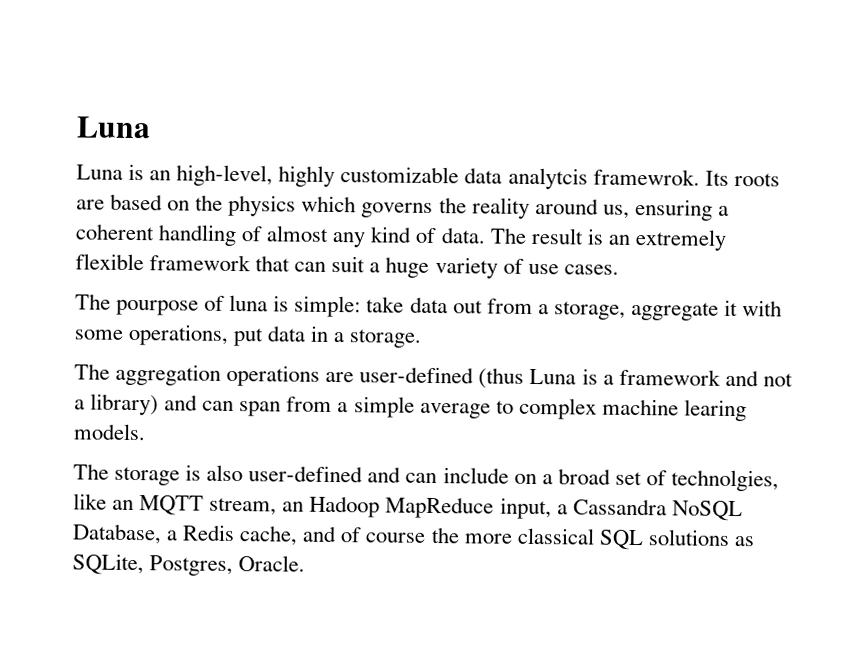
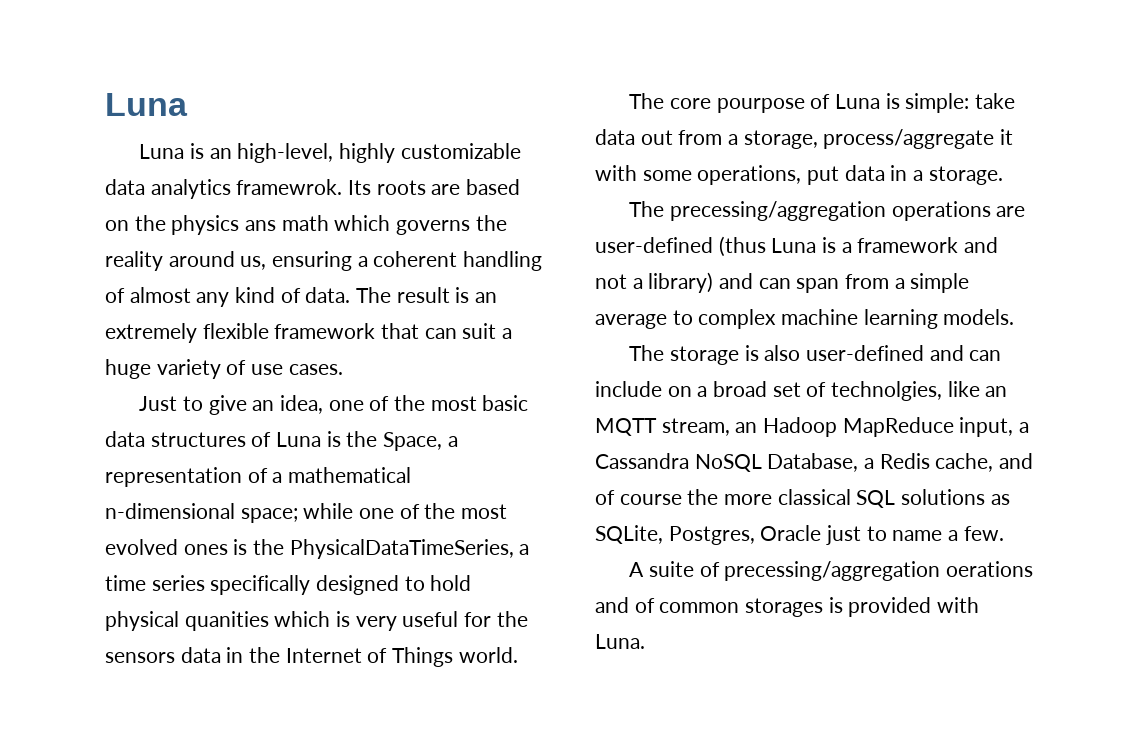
- Luna is an high-level, highly customizable data analytcis framewrok.
+ Luna is an high-level, highly customizable data analytics framewrok.
- Its roots are based on the physics which governs the reality around us, ensuring a coherent handling of almost any kind of data.
+ Its roots are based on the physics ans math which governs the reality around us, ensuring a coherent handling of almost any kind of data.
- The pourpose of luna is simple: take data out from a storage, aggregate it with some operations, put data in a storage.
+ Just to give an idea, one of the most basic data structures of Luna is the Space, a representation of a mathematical n-dimensional space; while one of the most evolved ones is the PhysicalDataTimeSeries, a time series specifically designed to hold physical quanities which is very useful for the sensors data in the Internet of Things world.
+ The core pourpose of Luna is simple: take data out from a storage, process/aggregate it with some operations, put data in a storage.
- The aggregation operations are user-defined (thus Luna is a framework and not a library) and can span from a simple average to complex machine learing models.
+ The precessing/aggregation operations are user-defined (thus Luna is a framework and not a library) and can span from a simple average to complex machine learning models.
- The storage is also user-defined and can include on a broad set of technolgies, like an MQTT stream, an Hadoop MapReduce input, a Cassandra NoSQL Database, a Redis cache, and of course the more classical SQL solutions as SQLite, Postgres, Oracle.
+ The storage is also user-defined and can include on a broad set of technolgies, like an MQTT stream, an Hadoop MapReduce input, a Cassandra NoSQL Database, a Redis cache, and of course the more classical SQL solutions as SQLite, Postgres, Oracle just to name a few.
+ A suite of precessing/aggregation oerations and of common storages is provided with Luna.

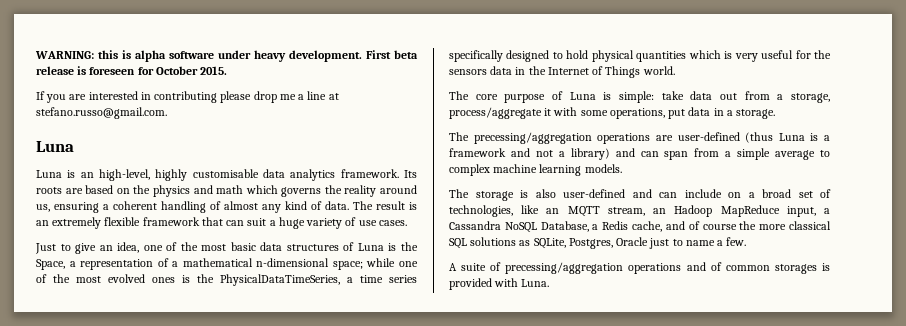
+ WARNING: this is alpha software under heavy development. First beta release is foreseen for October 2015.
+ If you are interested in contributing please drop me a line at stefano.russo@gmail.com.
- Luna is an high-level, highly customizable data analytics framewrok.
+ Luna is an high-level, highly customisable data analytics framework.
- Its roots are based on the physics ans math which governs the reality around us, ensuring a coherent handling of almost any kind of data.
+ Its roots are based on the physics and math which governs the reality around us, ensuring a coherent handling of almost any kind of data.
- Just to give an idea, one of the most basic data structures of Luna is the Space, a representation of a mathematical n-dimensional space; while one of the most evolved ones is the PhysicalDataTimeSeries, a time series specifically designed to hold physical quanities which is very useful for the sensors data in the Internet of Things world.
+ Just to give an idea, one of the most basic data structures of Luna is the Space, a representation of a mathematical n-dimensional space; while one of the most evolved ones is the PhysicalDataTimeSeries, a time series specifically designed to hold physical quantities which is very useful for the sensors data in the Internet of Things world.
- The core pourpose of Luna is simple: take data out from a storage, process/aggregate it with some operations, put data in a storage.
+ The core purpose of Luna is simple: take data out from a storage, process/aggregate it with some operations, put data in a storage.
- The storage is also user-defined and can include on a broad set of technolgies, like an MQTT stream, an Hadoop MapReduce input, a Cassandra NoSQL Database, a Redis cache, and of course the more classical SQL solutions as SQLite, Postgres, Oracle just to name a few.
+ The storage is also user-defined and can include on a broad set of technologies, like an MQTT stream, an Hadoop MapReduce input, a Cassandra NoSQL Database, a Redis cache, and of course the more classical SQL solutions as SQLite, Postgres, Oracle just to name a few.
- A suite of precessing/aggregation oerations and of common storages is provided with Luna.
+ A suite of precessing/aggregation operations and of common storages is provided with Luna.

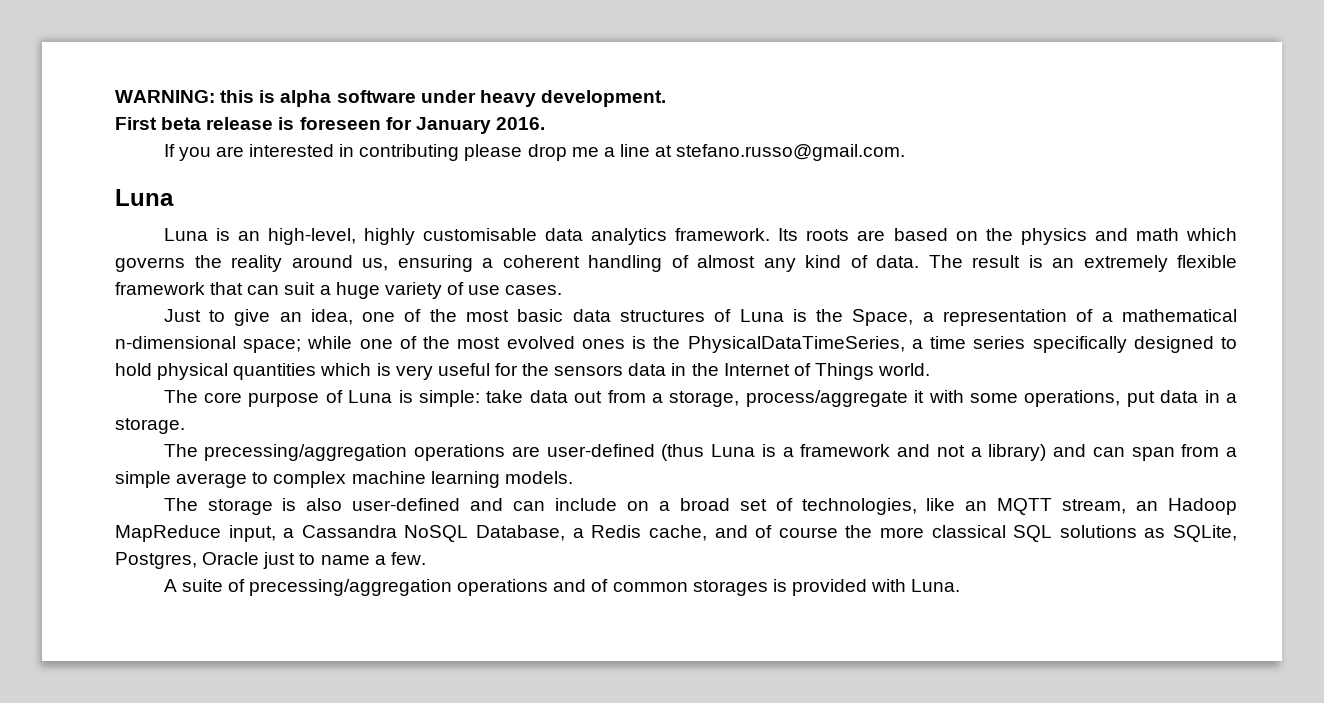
- WARNING: this is alpha software under heavy development. First beta release is foreseen for October 2015.
+ WARNING: this is alpha software under heavy development.
+ First beta release is foreseen for January 2016.

